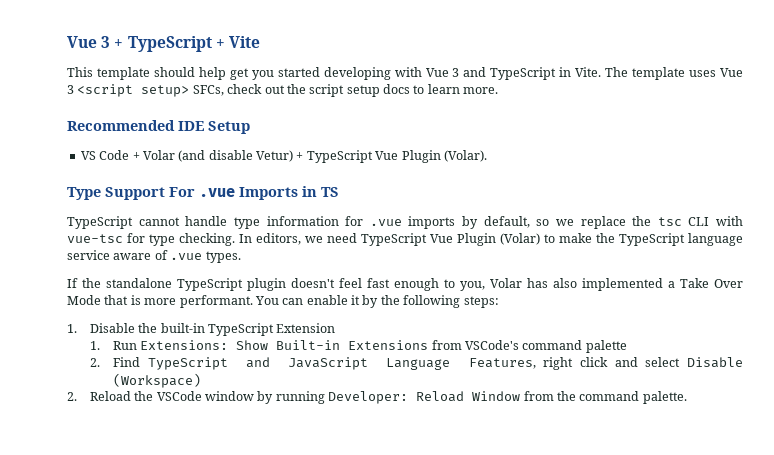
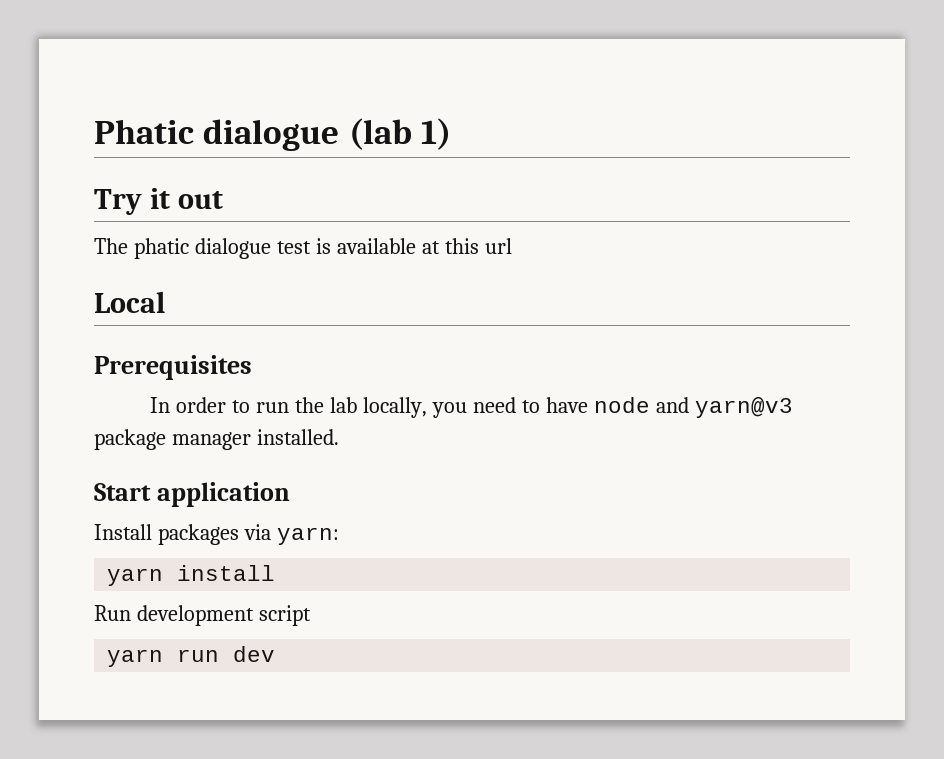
- Vue 3 + TypeScript + Vite
- This template should help get you started developing with Vue 3 and TypeScript in Vite. The template uses Vue 3 <script setup> SFCs, check out the script setup docs to learn more.
- Recommended IDE Setup
- VS Code + Volar (and disable Vetur) + TypeScript Vue Plugin (Volar).
- Type Support For .vue Imports in TS
- TypeScript cannot handle type information for .vue imports by default, so we replace the tsc CLI with vue-tsc for type checking. In editors, we need TypeScript Vue Plugin (Volar) to make the TypeScript language service aware of .vue types.
- If the standalone TypeScript plugin doesn't feel fast enough to you, Volar has also implemented a Take Over Mode that is more performant. You can enable it by the following steps:
- 1. Disable the built-in TypeScript Extension
- 1. Run Extensions: Show Built-in Extensions from VSCode's command palette
- 2. Find TypeScript and JavaScript Language Features, right click and select Disable (Workspace)
- 2. Reload the VSCode window by running Developer: Reload Window from the command palette.
+ Phatic dialogue (lab 1)
+ Try it out
+ The phatic dialogue test is available at this url
+ Local
+ Prerequisites
+ In order to run the lab locally, you need to have node and yarn@v3 package manager installed.
+ Start application
+ Install packages via yarn:
+ yarn install
+ Run development script
+ yarn run dev

